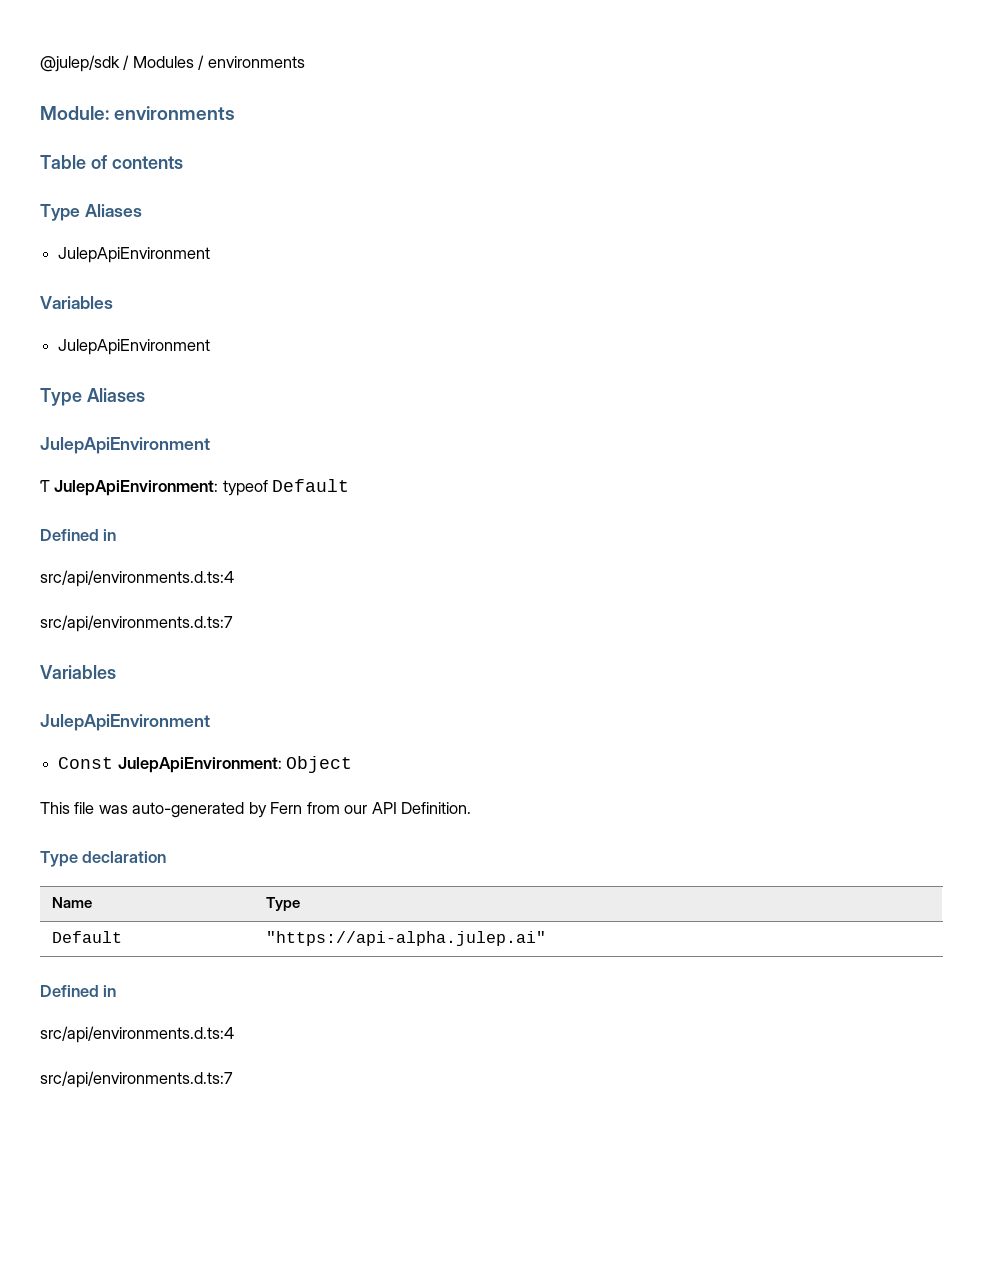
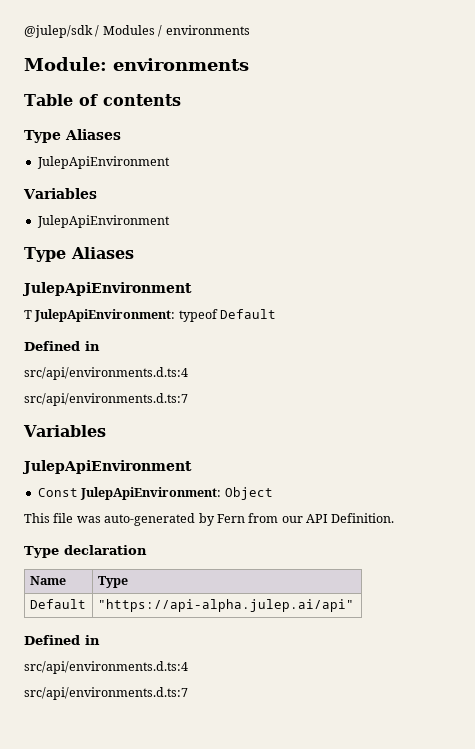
- Default | "https://api-alpha.julep.ai"
+ Default | "https://api-alpha.julep.ai/api"

